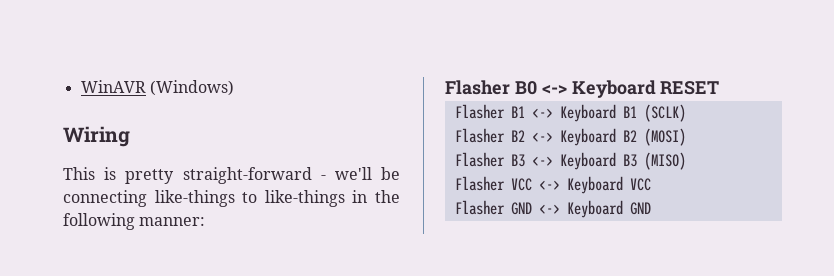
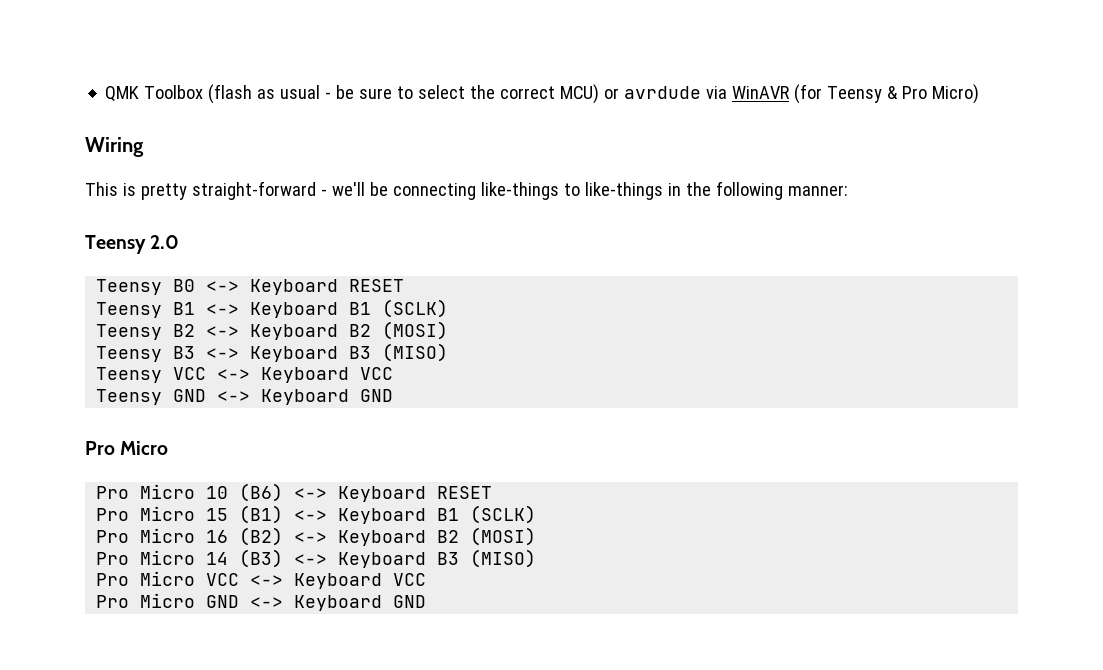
- WinAVR (Windows)
+ QMK Toolbox (flash as usual - be sure to select the correct MCU) or avrdude via WinAVR (for Teensy & Pro Micro)
- Flasher B0 <-> Keyboard RESET
+ Teensy 2.0
+ Teensy B0 <-> Keyboard RESET
- Flasher B1 <-> Keyboard B1 (SCLK)
+ Teensy B1 <-> Keyboard B1 (SCLK)
- Flasher B2 <-> Keyboard B2 (MOSI)
+ Teensy B2 <-> Keyboard B2 (MOSI)
- Flasher B3 <-> Keyboard B3 (MISO)
+ Teensy B3 <-> Keyboard B3 (MISO)
- Flasher VCC <-> Keyboard VCC
- Flasher GND <-> Keyboard GND
+ Teensy VCC <-> Keyboard VCC
+ Teensy GND <-> Keyboard GND
+ Pro Micro
+ Pro Micro 10 (B6) <-> Keyboard RESET
+ Pro Micro 15 (B1) <-> Keyboard B1 (SCLK)
+ Pro Micro 16 (B2) <-> Keyboard B2 (MOSI)
+ Pro Micro 14 (B3) <-> Keyboard B3 (MISO)
+ Pro Micro VCC <-> Keyboard VCC
+ Pro Micro GND <-> Keyboard GND

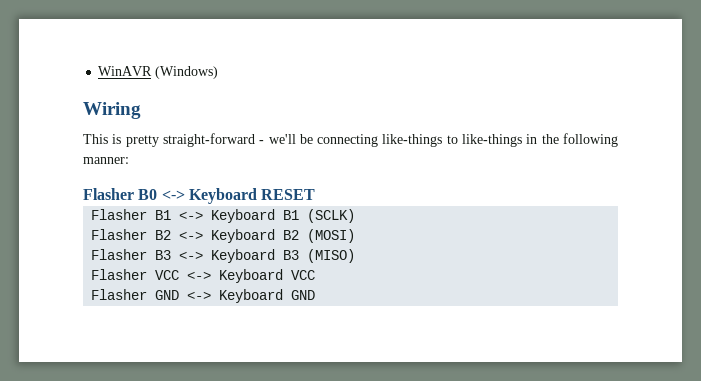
- QMK Toolbox (flash as usual - be sure to select the correct MCU) or avrdude via WinAVR (for Teensy & Pro Micro)
+ WinAVR (Windows)
- Teensy 2.0
- Teensy B0 <-> Keyboard RESET
+ Flasher B0 <-> Keyboard RESET
- Teensy B1 <-> Keyboard B1 (SCLK)
+ Flasher B1 <-> Keyboard B1 (SCLK)
- Teensy B2 <-> Keyboard B2 (MOSI)
+ Flasher B2 <-> Keyboard B2 (MOSI)
- Teensy B3 <-> Keyboard B3 (MISO)
+ Flasher B3 <-> Keyboard B3 (MISO)
- Teensy VCC <-> Keyboard VCC
- Teensy GND <-> Keyboard GND
- Pro Micro
- Pro Micro 10 (B6) <-> Keyboard RESET
- Pro Micro 15 (B1) <-> Keyboard B1 (SCLK)
- Pro Micro 16 (B2) <-> Keyboard B2 (MOSI)
- Pro Micro 14 (B3) <-> Keyboard B3 (MISO)
- Pro Micro VCC <-> Keyboard VCC
- Pro Micro GND <-> Keyboard GND
+ Flasher VCC <-> Keyboard VCC
+ Flasher GND <-> Keyboard GND

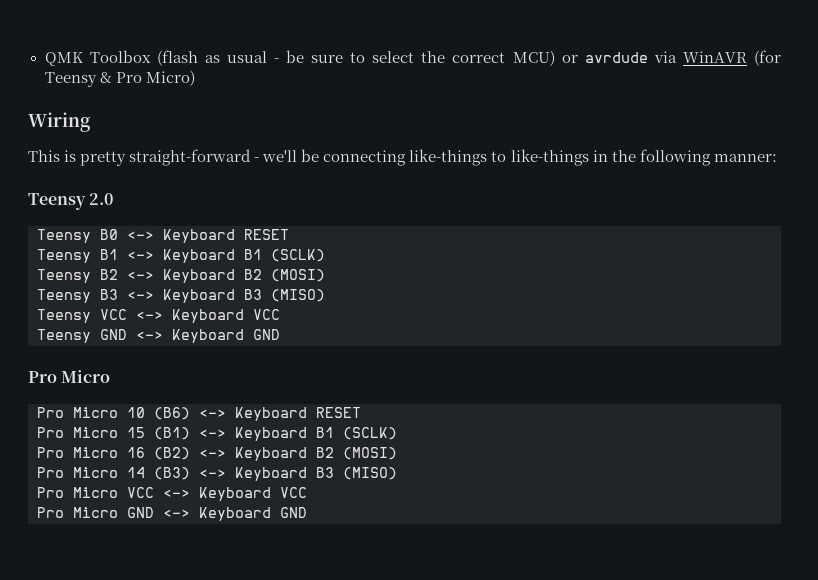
- WinAVR (Windows)
+ QMK Toolbox (flash as usual - be sure to select the correct MCU) or avrdude via WinAVR (for Teensy & Pro Micro)
- Flasher B0 <-> Keyboard RESET
+ Teensy 2.0
+ Teensy B0 <-> Keyboard RESET
- Flasher B1 <-> Keyboard B1 (SCLK)
+ Teensy B1 <-> Keyboard B1 (SCLK)
- Flasher B2 <-> Keyboard B2 (MOSI)
+ Teensy B2 <-> Keyboard B2 (MOSI)
- Flasher B3 <-> Keyboard B3 (MISO)
+ Teensy B3 <-> Keyboard B3 (MISO)
- Flasher VCC <-> Keyboard VCC
- Flasher GND <-> Keyboard GND
+ Teensy VCC <-> Keyboard VCC
+ Teensy GND <-> Keyboard GND
+ Pro Micro
+ Pro Micro 10 (B6) <-> Keyboard RESET
+ Pro Micro 15 (B1) <-> Keyboard B1 (SCLK)
+ Pro Micro 16 (B2) <-> Keyboard B2 (MOSI)
+ Pro Micro 14 (B3) <-> Keyboard B3 (MISO)
+ Pro Micro VCC <-> Keyboard VCC
+ Pro Micro GND <-> Keyboard GND

